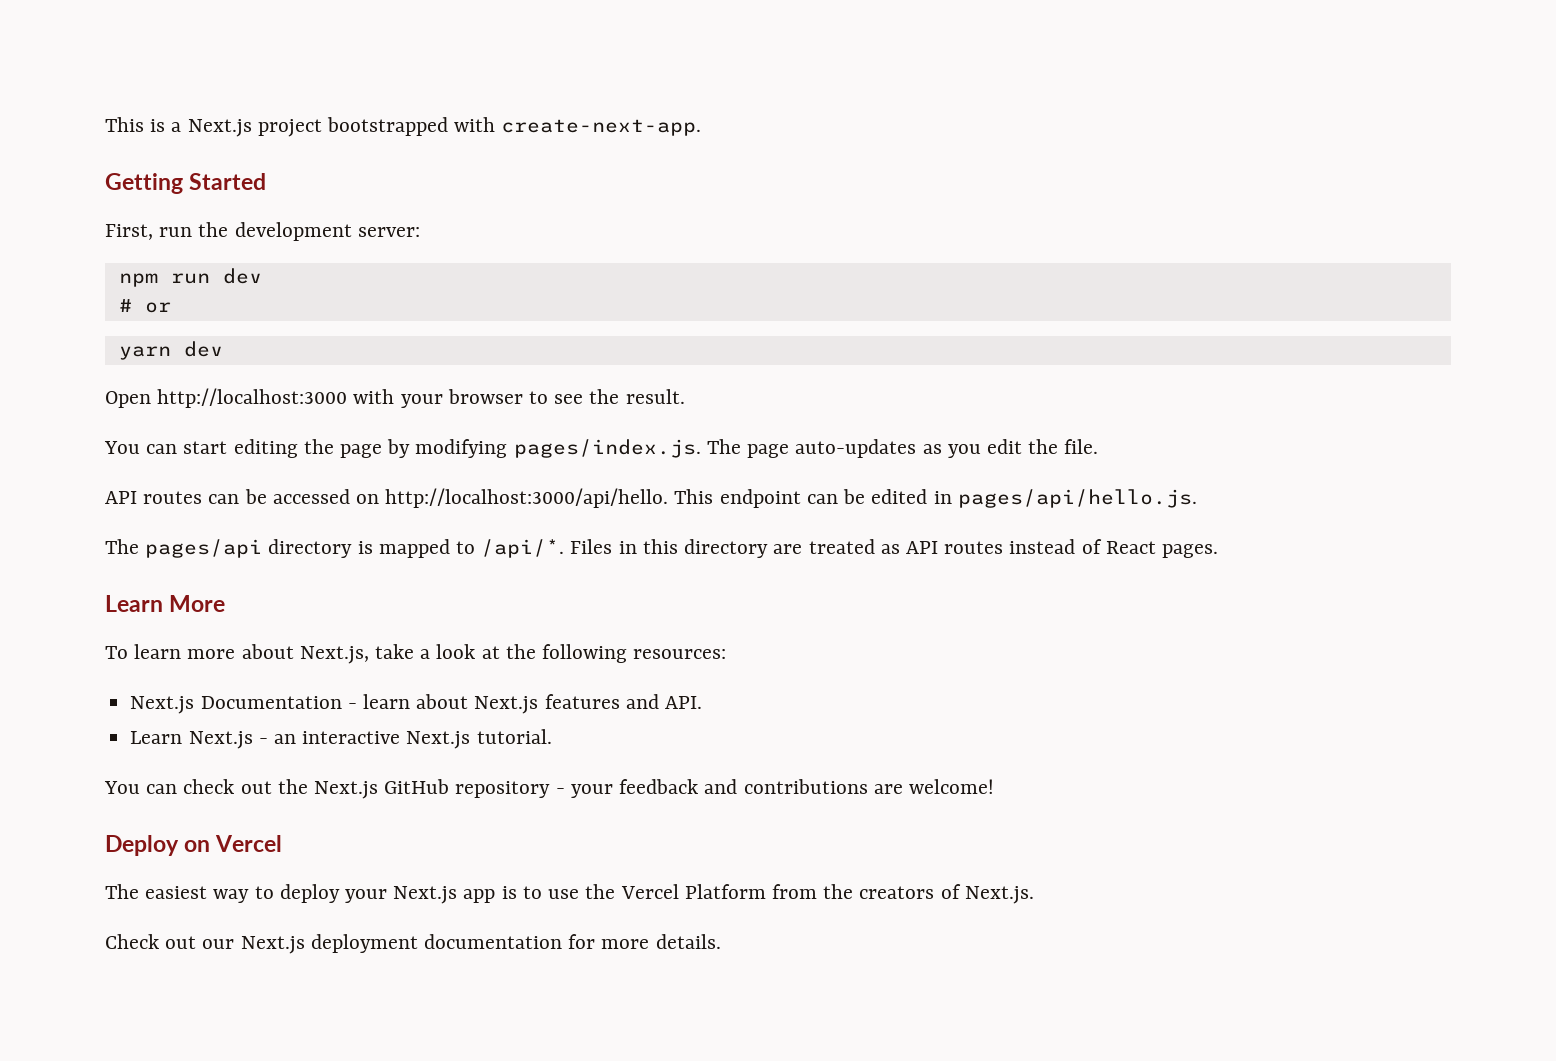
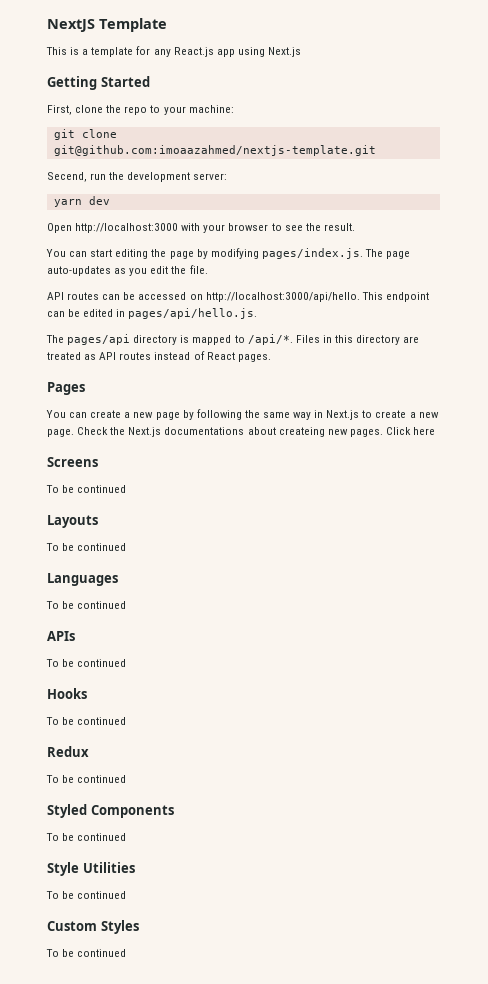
+ NextJS Template
- This is a Next.js project bootstrapped with create-next-app.
+ This is a template for any React.js app using Next.js
  Getting Started
- First, run the development server:
+ First, clone the repo to your machine:
+ git clone git@github.com:imoaazahmed/nextjs-template.git
+ Secend, run the development server:
- npm run dev
- # or
- Learn More
- To learn more about Next.js, take a look at the following resources:
- Next.js Documentation - learn about Next.js features and API.
- Learn Next.js - an interactive Next.js tutorial.
- You can check out the Next.js GitHub repository - your feedback and contributions are welcome!
- Deploy on Vercel
- The easiest way to deploy your Next.js app is to use the Vercel Platform from the creators of Next.js.
- Check out our Next.js deployment documentation for more details.
+ Pages
+ You can create a new page by following the same way in Next.js to create a new page. Check the Next.js documentations about createing new pages. Click here
+ Screens
+ To be continued
+ Layouts
+ To be continued
+ Languages
+ To be continued
+ APIs
+ To be continued
+ Hooks
+ To be continued
+ Redux
+ To be continued
+ Styled Components
+ To be continued
+ Style Utilities
+ To be continued
+ Custom Styles
+ To be continued

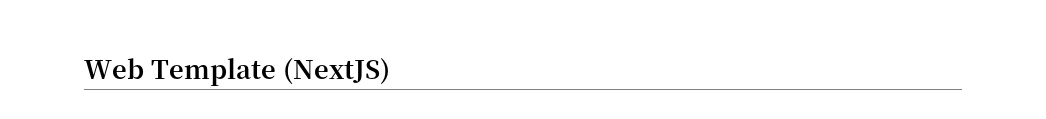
- NextJS Template
- This is a template for any React.js app using Next.js
- Getting Started
- First, clone the repo to your machine:
- git clone git@github.com:imoaazahmed/nextjs-template.git
- Secend, run the development server:
- yarn dev
- Open http://localhost:3000 with your browser to see the result.
- You can start editing the page by modifying pages/index.js. The page auto-updates as you edit the file.
- API routes can be accessed on http://localhost:3000/api/hello. This endpoint can be edited in pages/api/hello.js.
- The pages/api directory is mapped to /api/*. Files in this directory are treated as API routes instead of React pages.
- Pages
- You can create a new page by following the same way in Next.js to create a new page. Check the Next.js documentations about createing new pages. Click here
- Screens
- To be continued
- Layouts
- To be continued
- Languages
- To be continued
- APIs
- To be continued
- Hooks
- To be continued
- Redux
- To be continued
- Styled Components
- To be continued
- Style Utilities
- To be continued
- Custom Styles
- To be continued
+ Web Template (NextJS)

